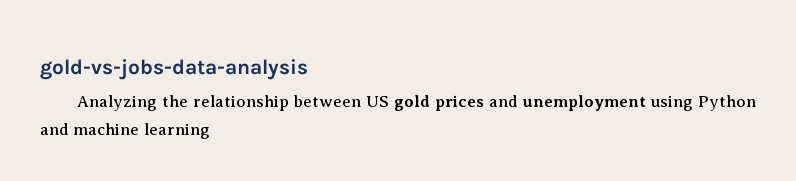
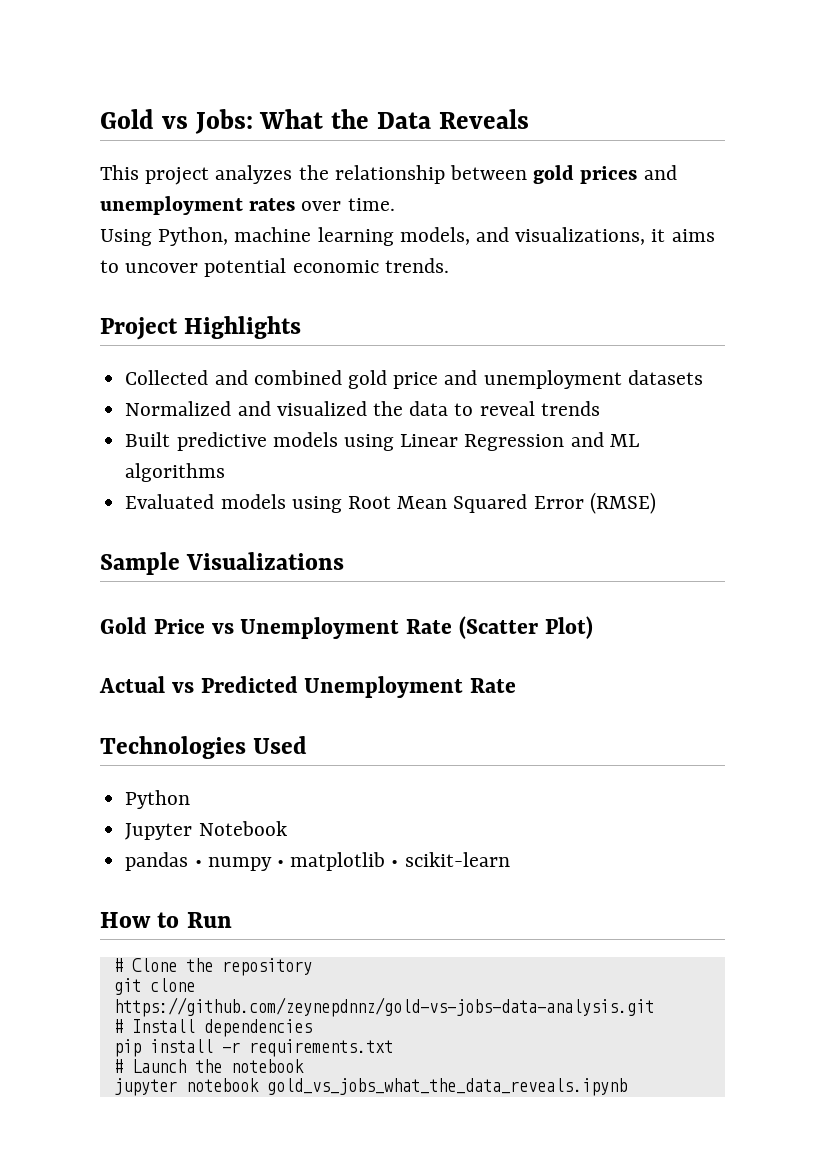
- gold-vs-jobs-data-analysis
- Analyzing the relationship between US gold prices and unemployment using Python and machine learning
+ Gold vs Jobs: What the Data Reveals
+ This project analyzes the relationship between gold prices and unemployment rates over time.
+ Using Python, machine learning models, and visualizations, it aims to uncover potential economic trends.
+ Project Highlights
+ Collected and combined gold price and unemployment datasets
+ Normalized and visualized the data to reveal trends
+ Built predictive models using Linear Regression and ML algorithms
+ Evaluated models using Root Mean Squared Error (RMSE)
+ Sample Visualizations
+ Gold Price vs Unemployment Rate (Scatter Plot)
+ Actual vs Predicted Unemployment Rate
+ Technologies Used
+ Python
+ Jupyter Notebook
+ pandas • numpy • matplotlib • scikit-learn
+ How to Run
+ # Clone the repository
+ git clone https://github.com/zeynepdnnz/gold-vs-jobs-data-analysis.git
+ # Install dependencies
+ pip install -r requirements.txt
+ # Launch the notebook
+ jupyter notebook gold_vs_jobs_what_the_data_reveals.ipynb

